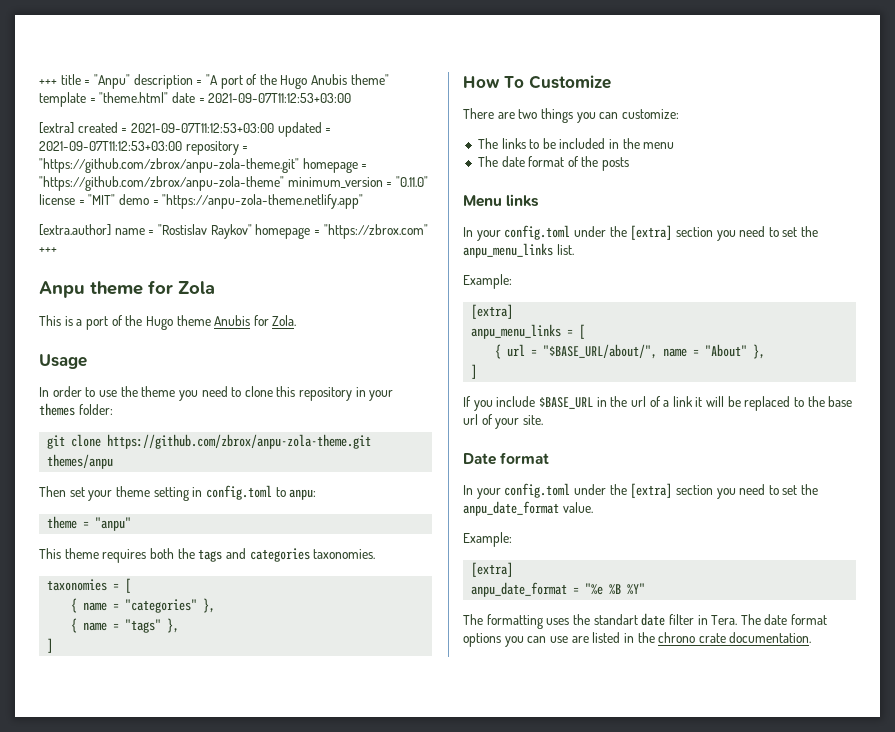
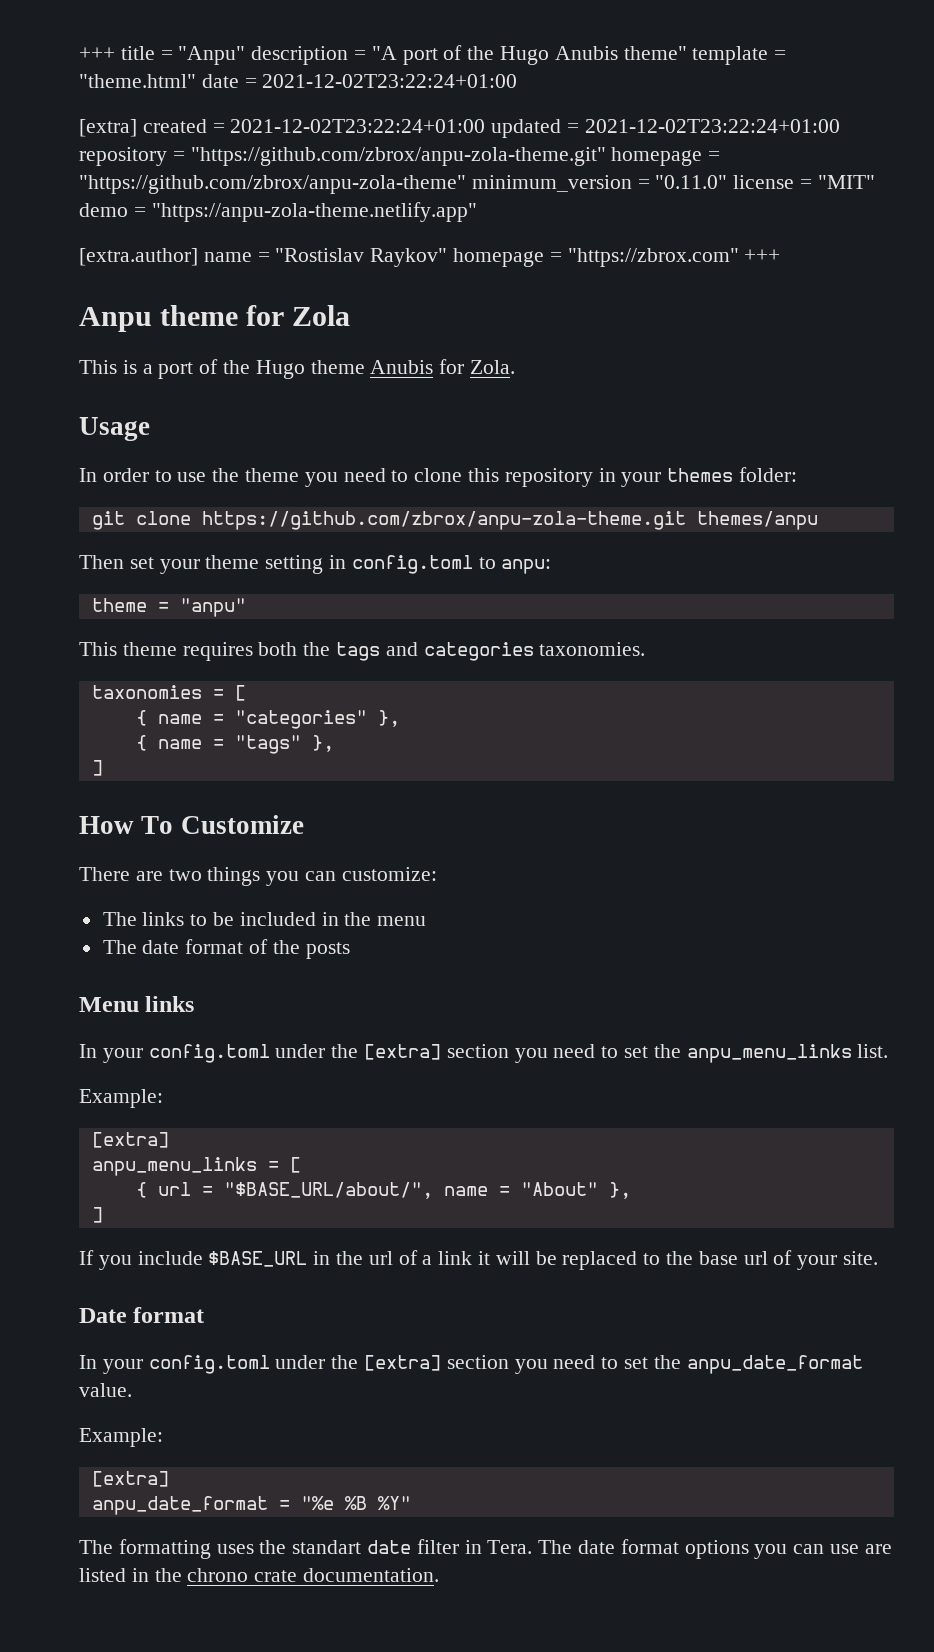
- +++ title = "Anpu" description = "A port of the Hugo Anubis theme" template = "theme.html" date = 2021-09-07T11:12:53+03:00
+ +++ title = "Anpu" description = "A port of the Hugo Anubis theme" template = "theme.html" date = 2021-12-02T23:22:24+01:00
- [extra] created = 2021-09-07T11:12:53+03:00 updated = 2021-09-07T11:12:53+03:00 repository = "https://github.com/zbrox/anpu-zola-theme.git" homepage = "https://github.com/zbrox/anpu-zola-theme" minimum_version = "0.11.0" license = "MIT" demo = "https://anpu-zola-theme.netlify.app"
+ [extra] created = 2021-12-02T23:22:24+01:00 updated = 2021-12-02T23:22:24+01:00 repository = "https://github.com/zbrox/anpu-zola-theme.git" homepage = "https://github.com/zbrox/anpu-zola-theme" minimum_version = "0.11.0" license = "MIT" demo = "https://anpu-zola-theme.netlify.app"

